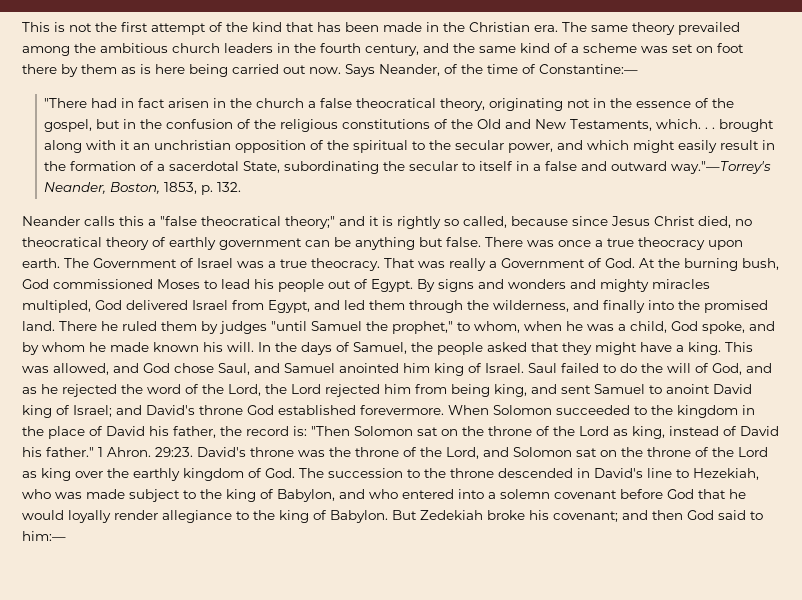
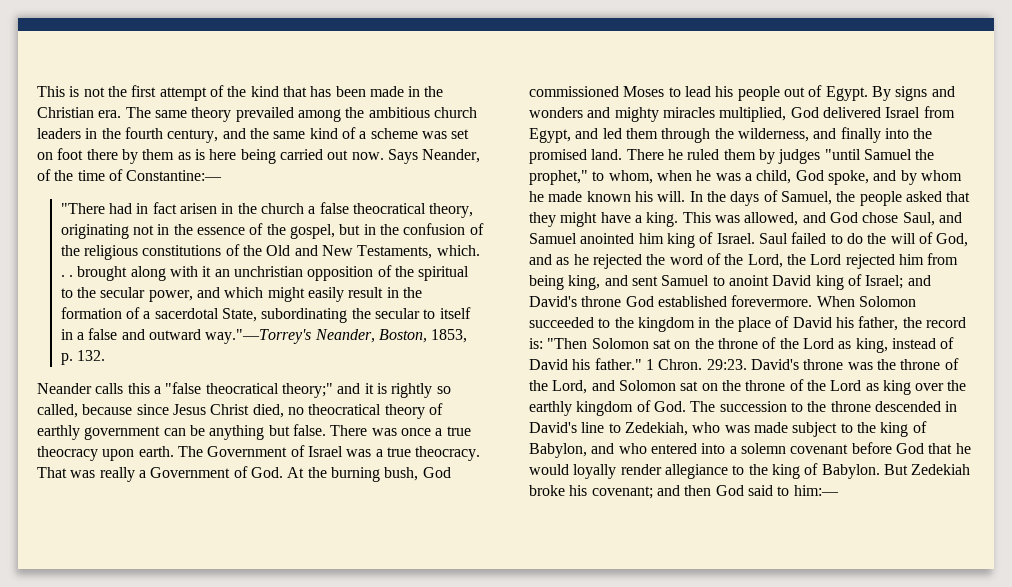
- By signs and wonders and mighty miracles multipled, God delivered Israel from Egypt, and led them through the wilderness, and finally into the promised land.
+ By signs and wonders and mighty miracles multiplied, God delivered Israel from Egypt, and led them through the wilderness, and finally into the promised land.
- 1 Ahron.
+ 1 Chron.
- David's throne was the throne of the Lord, and Solomon sat on the throne of the Lord as king over the earthly kingdom of God. The succession to the throne descended in David's line to Hezekiah, who was made subject to the king of Babylon, and who entered into a solemn covenant before God that he would loyally render allegiance to the king of Babylon.
+ David's throne was the throne of the Lord, and Solomon sat on the throne of the Lord as king over the earthly kingdom of God. The succession to the throne descended in David's line to Zedekiah, who was made subject to the king of Babylon, and who entered into a solemn covenant before God that he would loyally render allegiance to the king of Babylon.

